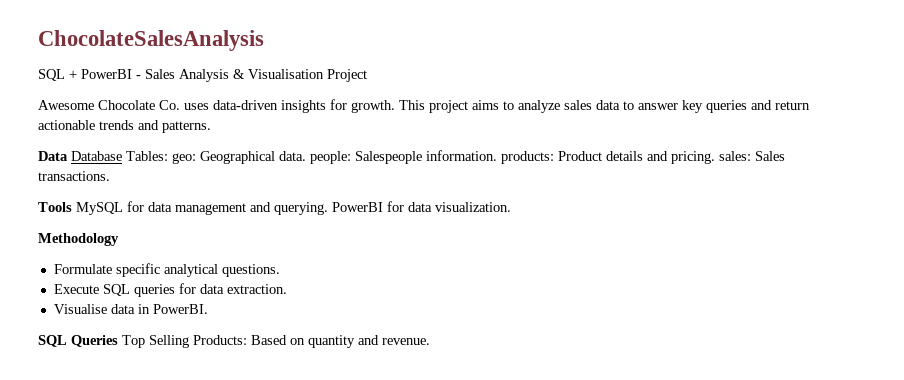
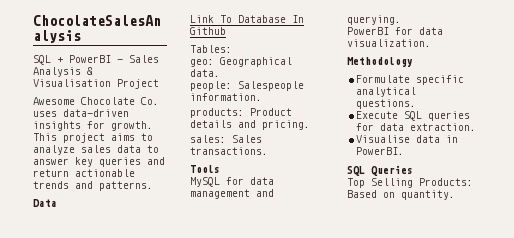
- Data Database Tables: geo: Geographical data. people: Salespeople information. products: Product details and pricing. sales: Sales transactions.
+ Data
+ Link To Database In Github
+ Tables:
+ geo: Geographical data.
+ people: Salespeople information.
+ products: Product details and pricing.
+ sales: Sales transactions.
- Tools MySQL for data management and querying. PowerBI for data visualization.
+ Tools
+ MySQL for data management and querying.
+ PowerBI for data visualization.
- SQL Queries Top Selling Products: Based on quantity and revenue.
+ SQL Queries
+ Top Selling Products: Based on quantity.

